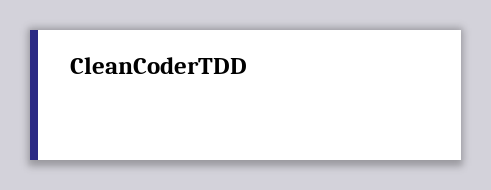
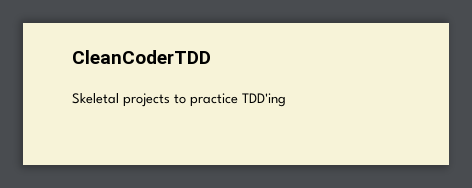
+ Skeletal projects to practice TDD'ing

